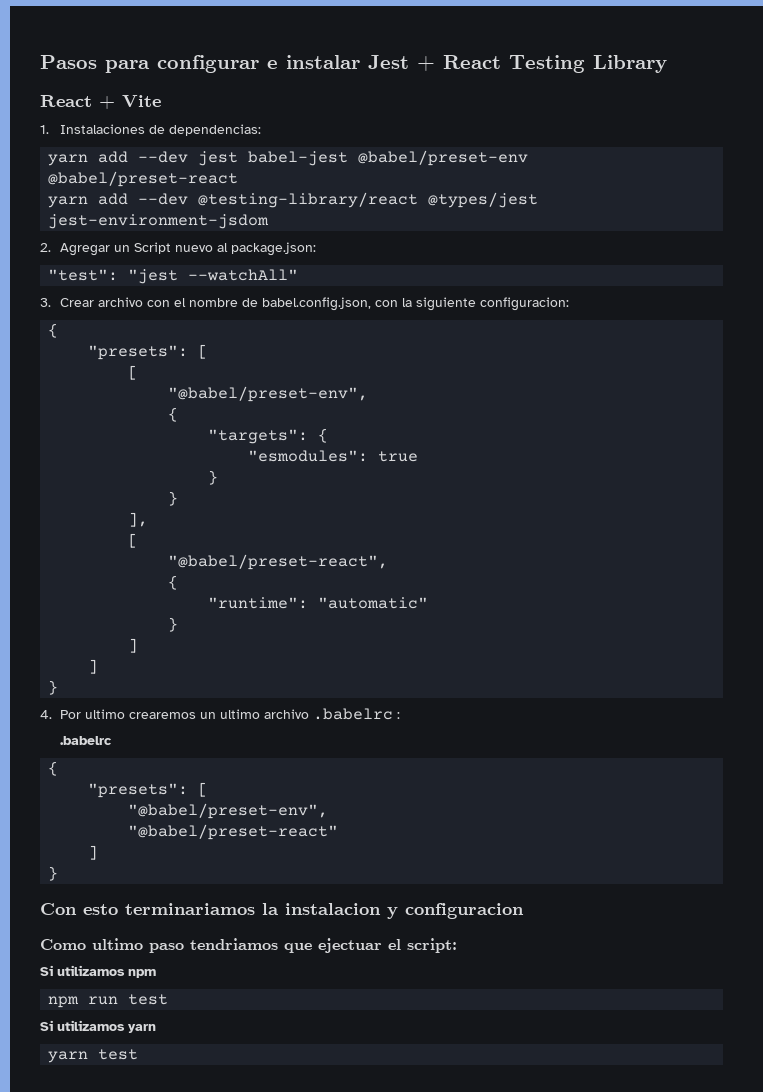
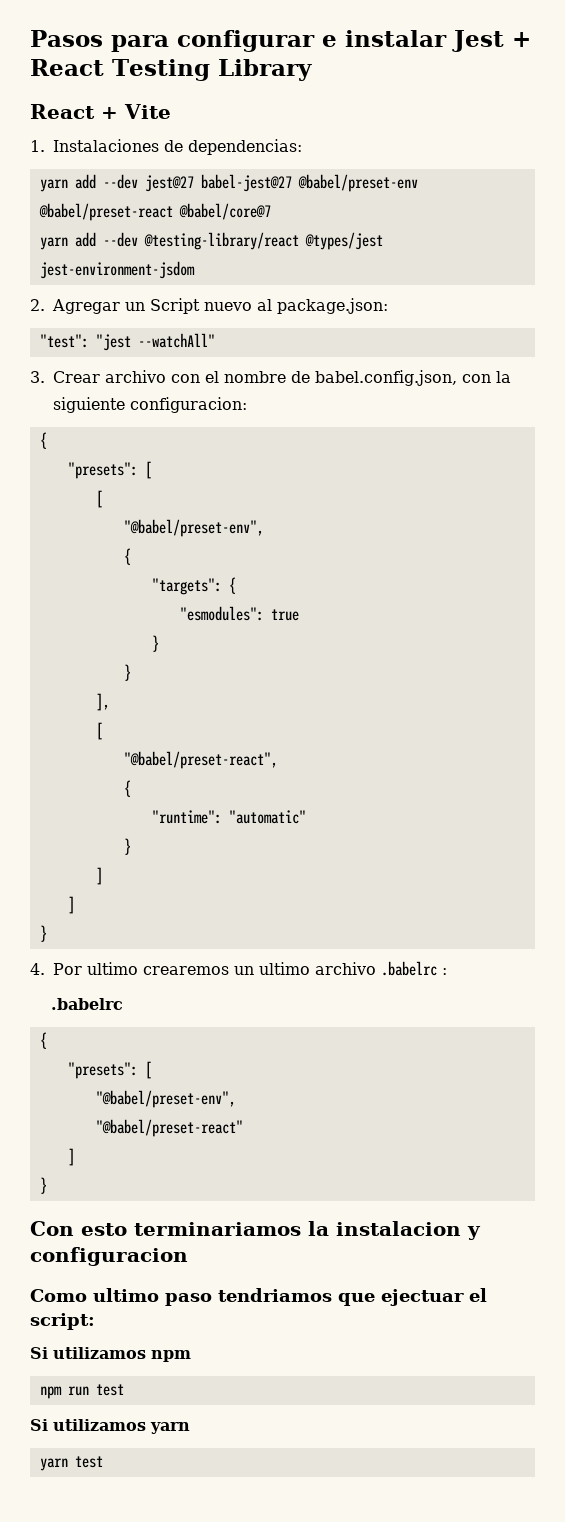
- yarn add --dev jest babel-jest @babel/preset-env @babel/preset-react
+ yarn add --dev jest@27 babel-jest@27 @babel/preset-env @babel/preset-react @babel/core@7

